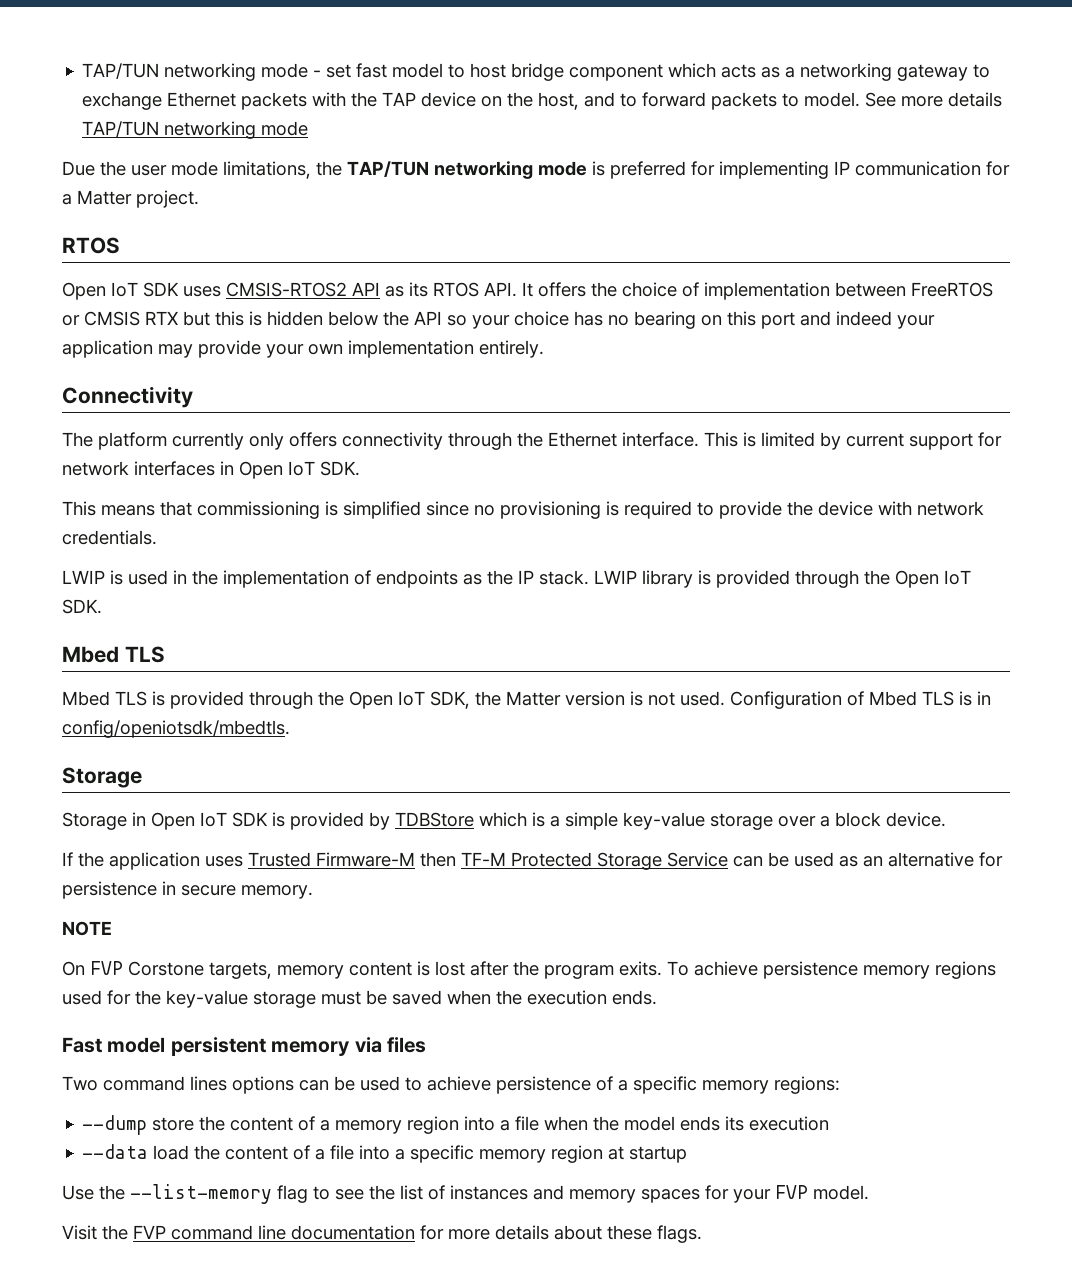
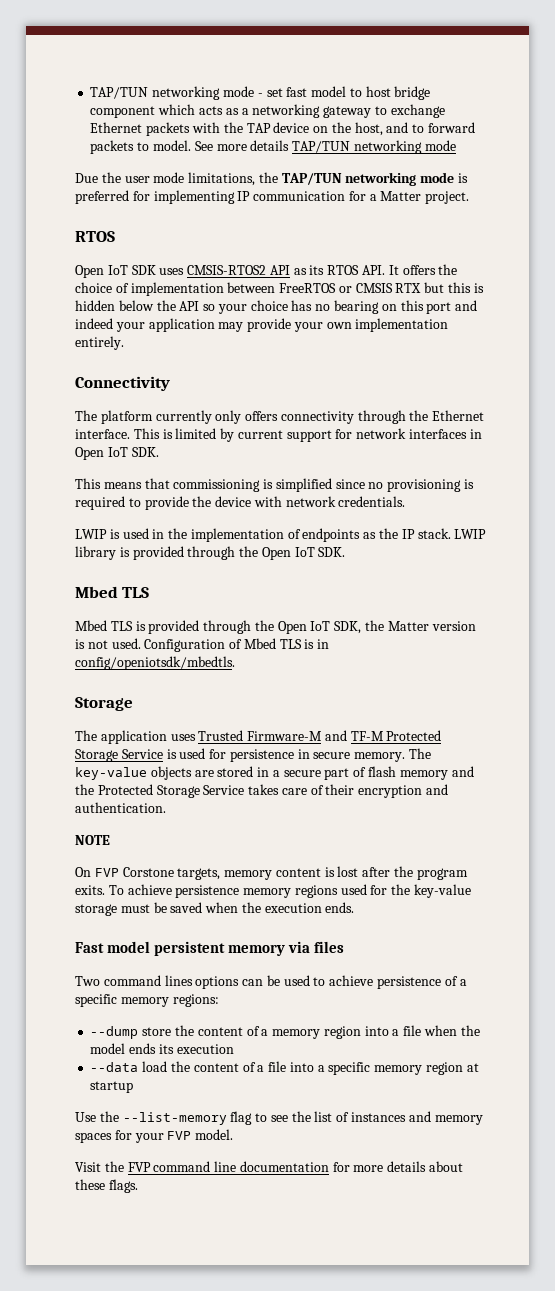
- Storage in Open IoT SDK is provided by TDBStore which is a simple key-value storage over a block device.
- If the application uses Trusted Firmware-M then TF-M Protected Storage Service can be used as an alternative for persistence in secure memory.
+ The application uses Trusted Firmware-M and TF-M Protected Storage Service is used for persistence in secure memory. The key-value objects are stored in a secure part of flash memory and the Protected Storage Service takes care of their encryption and authentication.

